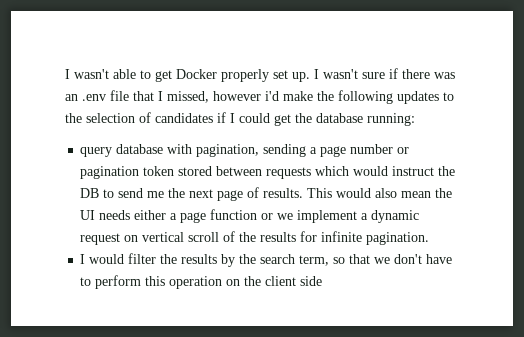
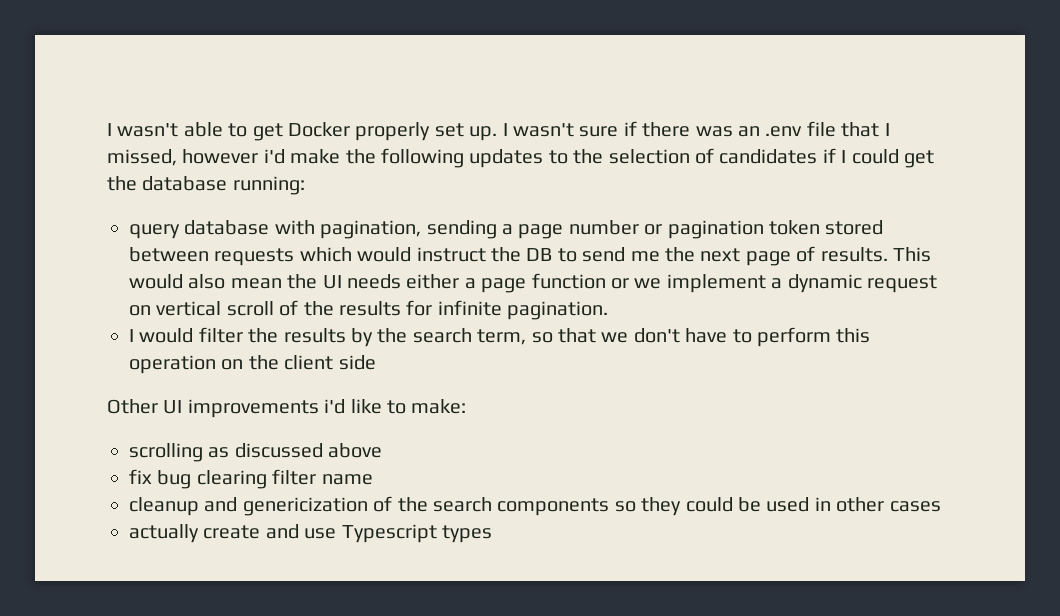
+ Other UI improvements i'd like to make:
+ scrolling as discussed above
+ fix bug clearing filter name
+ cleanup and genericization of the search components so they could be used in other cases
+ actually create and use Typescript types

